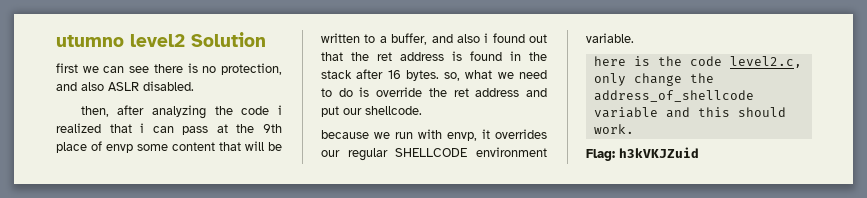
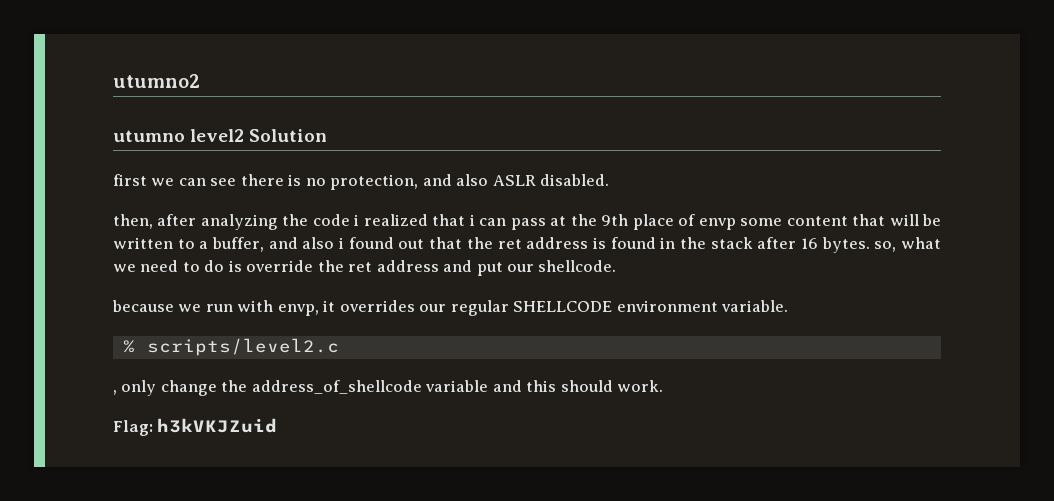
+ utumno2
- here is the code level2.c, only change the address_of_shellcode variable and this should work.
+ % scripts/level2.c
+ , only change the address_of_shellcode variable and this should work.

